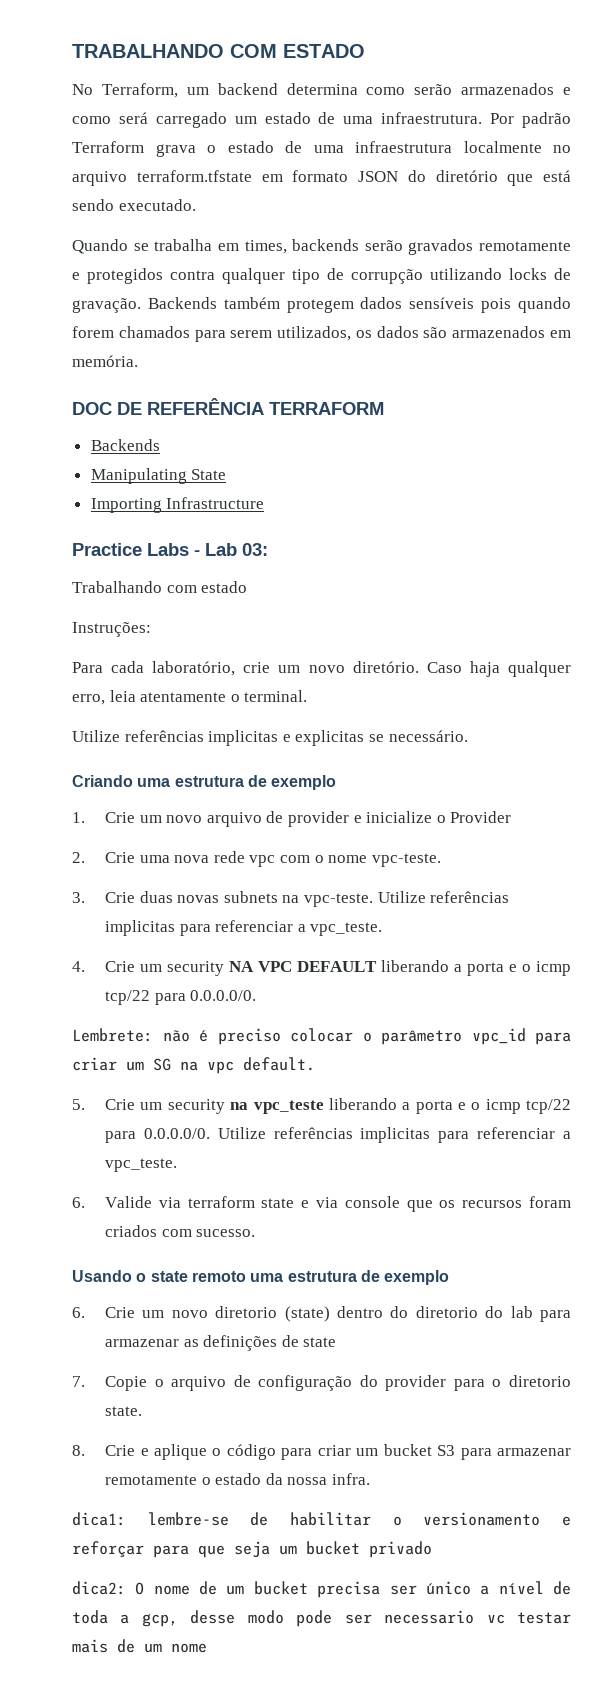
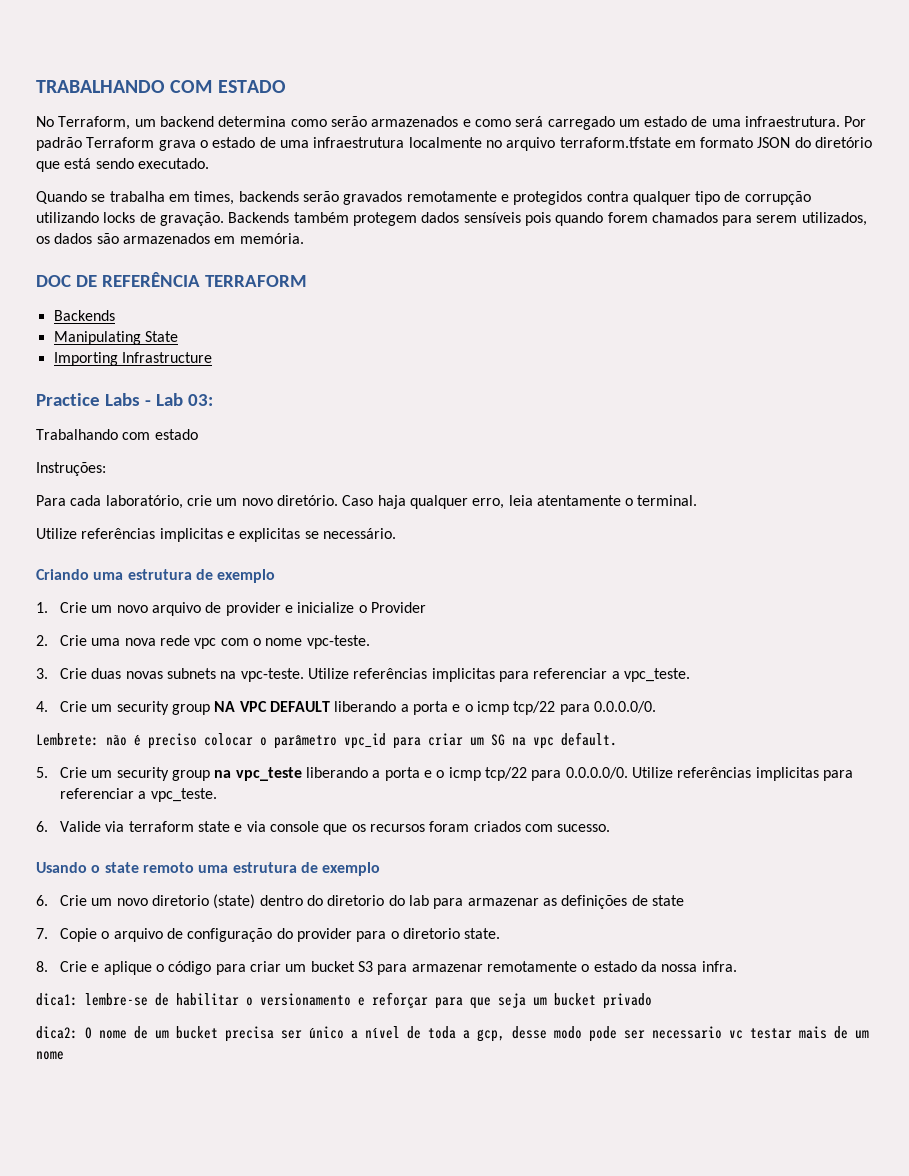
- 4. Crie um security NA VPC DEFAULT liberando a porta e o icmp tcp/22 para 0.0.0.0/0.
+ 4. Crie um security group NA VPC DEFAULT liberando a porta e o icmp tcp/22 para 0.0.0.0/0.
- 5. Crie um security na vpc_teste liberando a porta e o icmp tcp/22 para 0.0.0.0/0. Utilize referências implicitas para referenciar a vpc_teste.
+ 5. Crie um security group na vpc_teste liberando a porta e o icmp tcp/22 para 0.0.0.0/0. Utilize referências implicitas para referenciar a vpc_teste.

